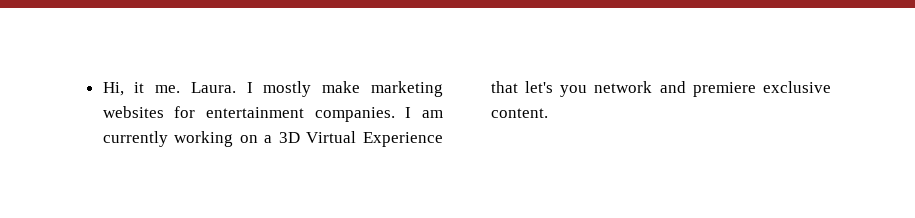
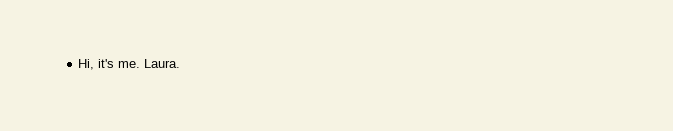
- Hi, it me.
+ Hi, it's me.
- I mostly make marketing websites for entertainment companies. I am currently working on a 3D Virtual Experience that let's you network and premiere exclusive content.

